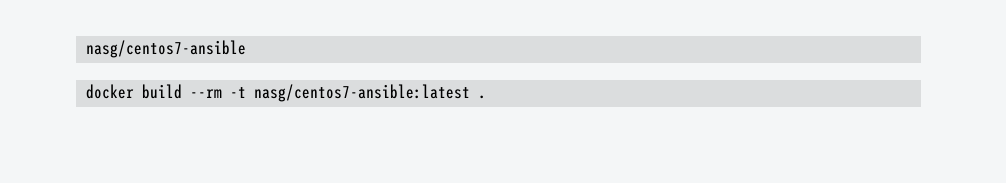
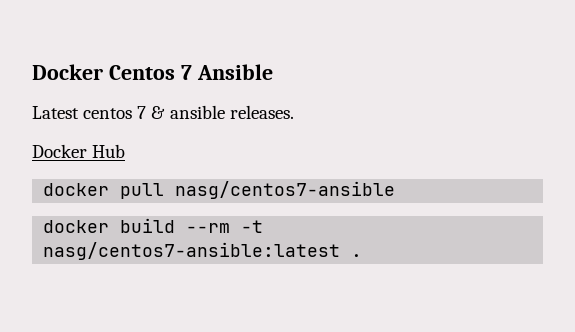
- nasg/centos7-ansible
+ Docker Centos 7 Ansible
+ Latest centos 7 & ansible releases.
+ Docker Hub
+ docker pull nasg/centos7-ansible

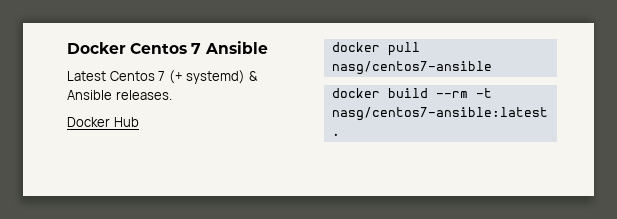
- Latest centos 7 & ansible releases.
+ Latest Centos 7 (+ systemd) & Ansible releases.

